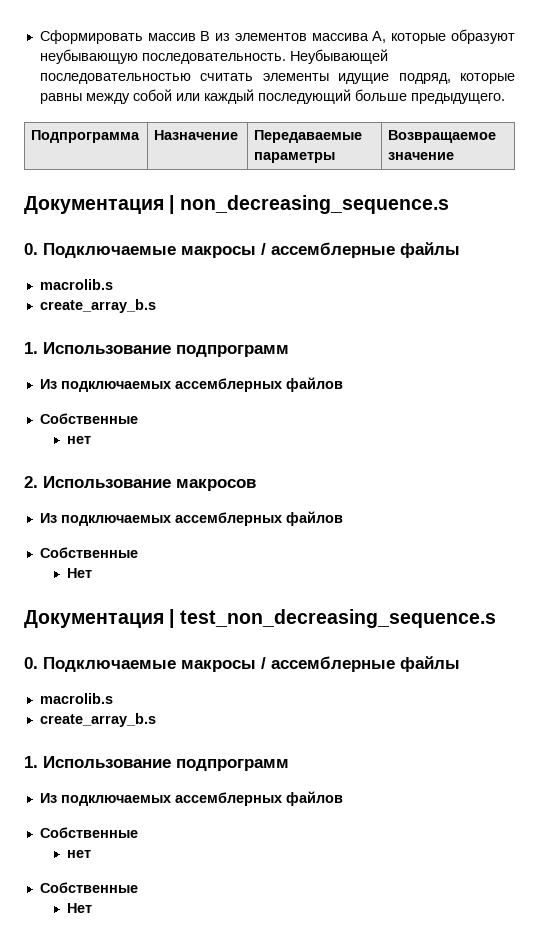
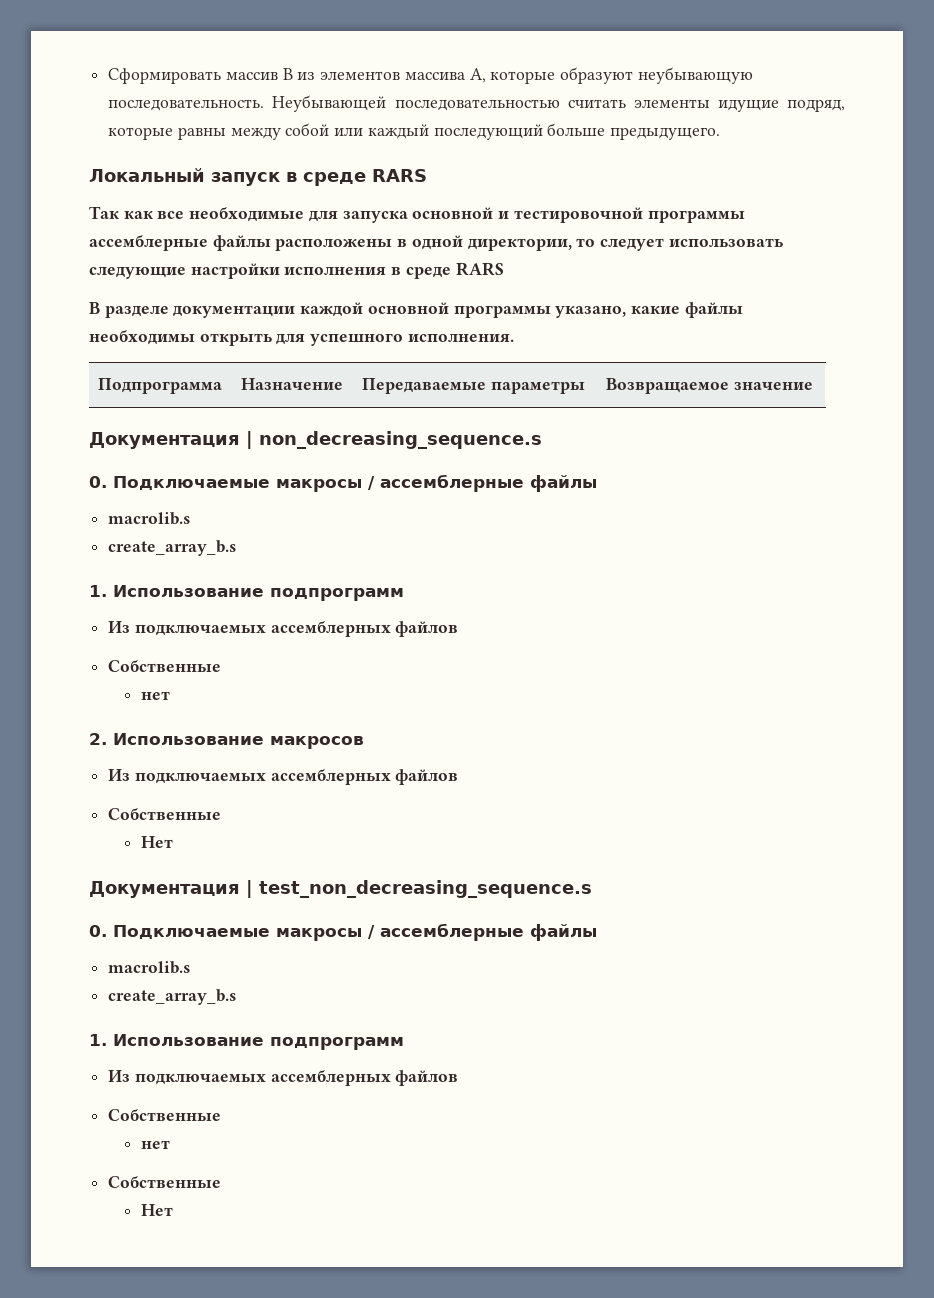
+ Локальный запуск в среде RARS
+ Так как все необходимые для запуска основной и тестировочной программы ассемблерные файлы расположены в одной директории, то следует использовать следующие настройки исполнения в среде RARS
+ В разделе документации каждой основной программы указано, какие файлы необходимы открыть для успешного исполнения.

